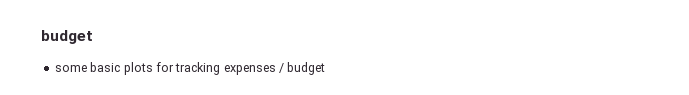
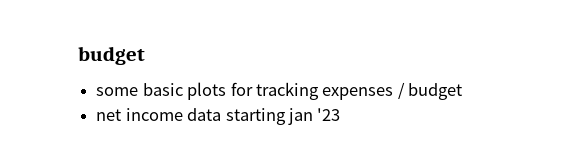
+ net income data starting jan '23

